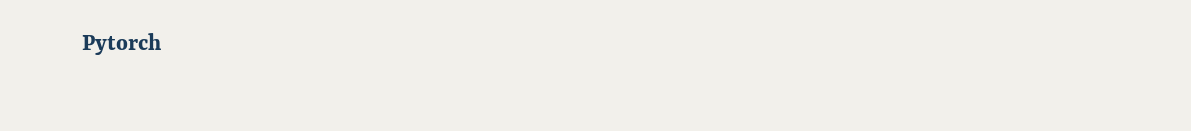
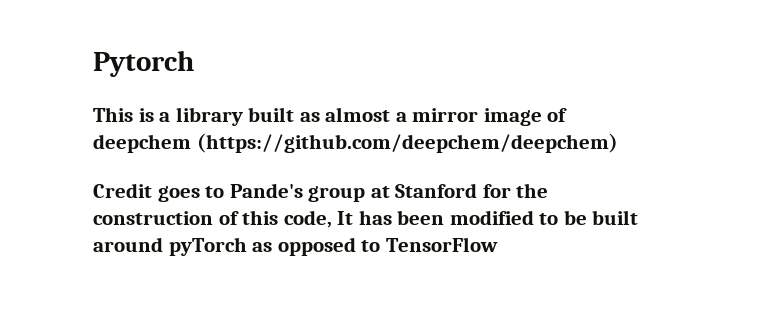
+ This is a library built as almost a mirror image of deepchem (https://github.com/deepchem/deepchem)
+ Credit goes to Pande's group at Stanford for the construction of this code, It has been modified to be built around pyTorch as opposed to TensorFlow

